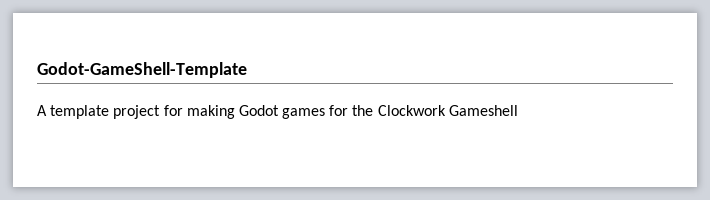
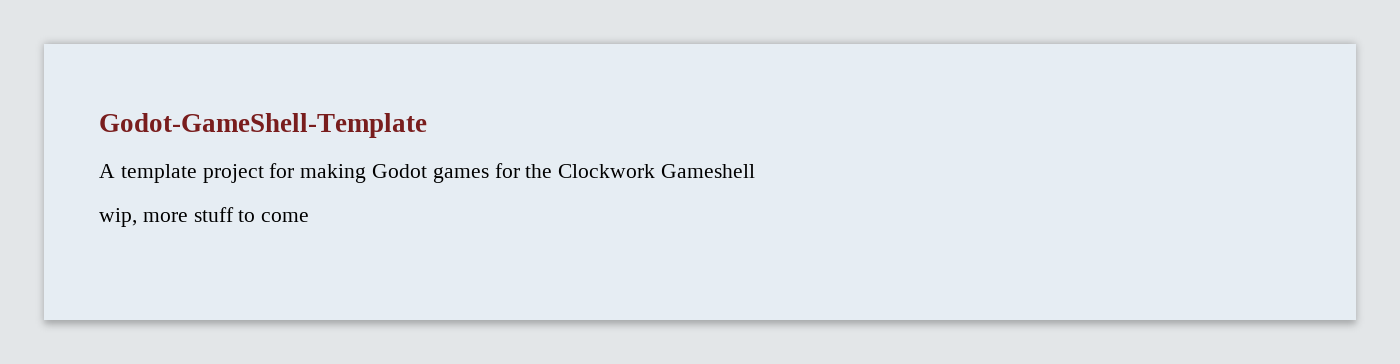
+ wip, more stuff to come

